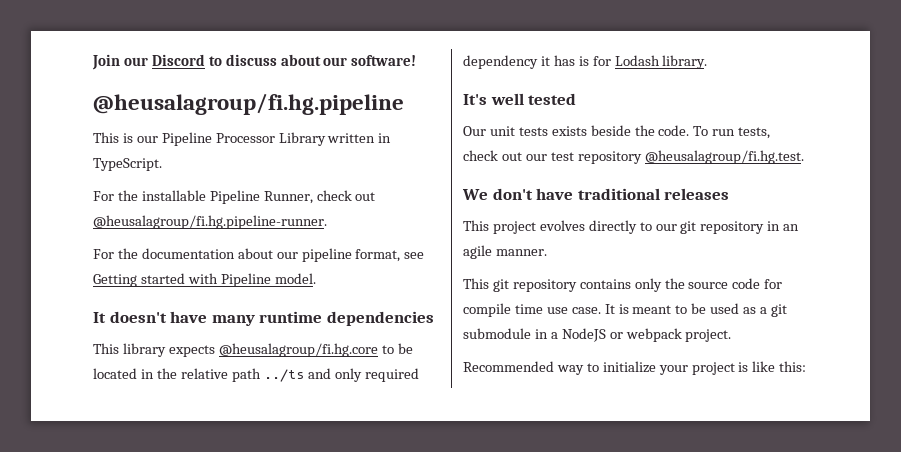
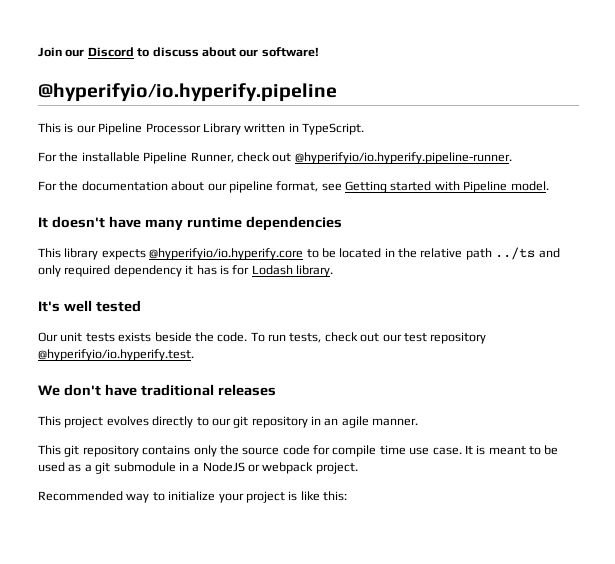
- @heusalagroup/fi.hg.pipeline
+ @hyperifyio/io.hyperify.pipeline
- For the installable Pipeline Runner, check out @heusalagroup/fi.hg.pipeline-runner.
+ For the installable Pipeline Runner, check out @hyperifyio/io.hyperify.pipeline-runner.
- This library expects @heusalagroup/fi.hg.core to be located in the relative path ../ts and only required dependency it has is for Lodash library.
+ This library expects @hyperifyio/io.hyperify.core to be located in the relative path ../ts and only required dependency it has is for Lodash library.
- To run tests, check out our test repository @heusalagroup/fi.hg.test.
+ To run tests, check out our test repository @hyperifyio/io.hyperify.test.

